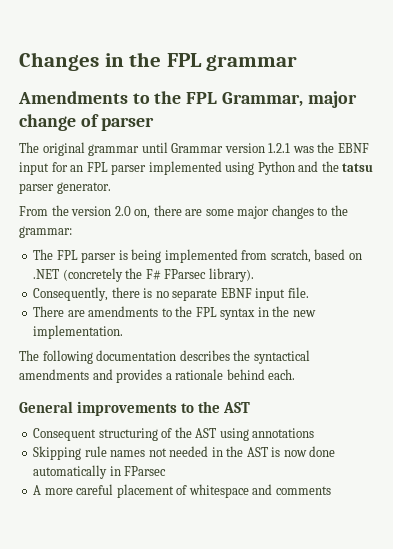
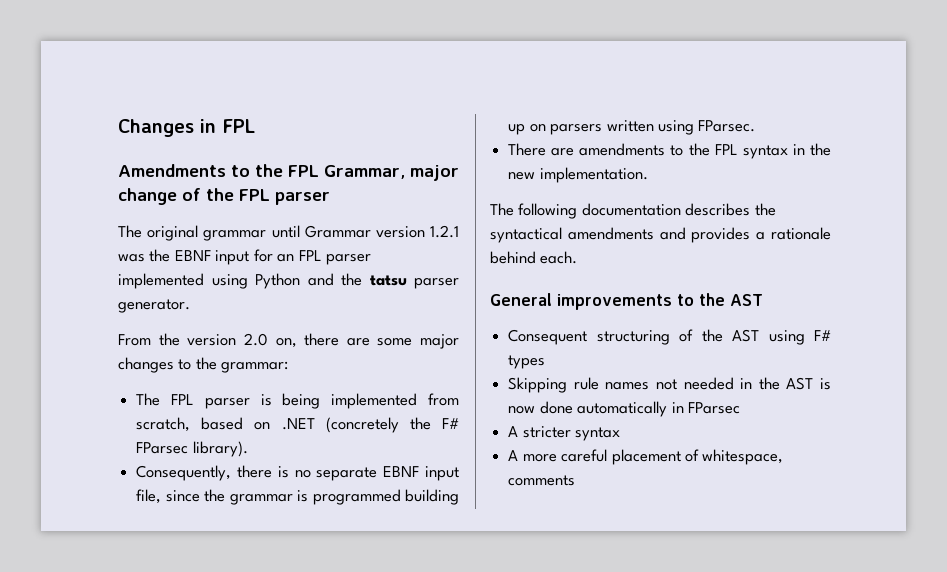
- Changes in the FPL grammar
+ Changes in FPL
- Amendments to the FPL Grammar, major change of parser
+ Amendments to the FPL Grammar, major change of the FPL parser
- Consequently, there is no separate EBNF input file.
+ Consequently, there is no separate EBNF input file, since the grammar is programmed building up on parsers written using FParsec.
- Consequent structuring of the AST using annotations
+ Consequent structuring of the AST using F# types
+ A stricter syntax
- A more careful placement of whitespace and comments
+ A more careful placement of whitespace, comments

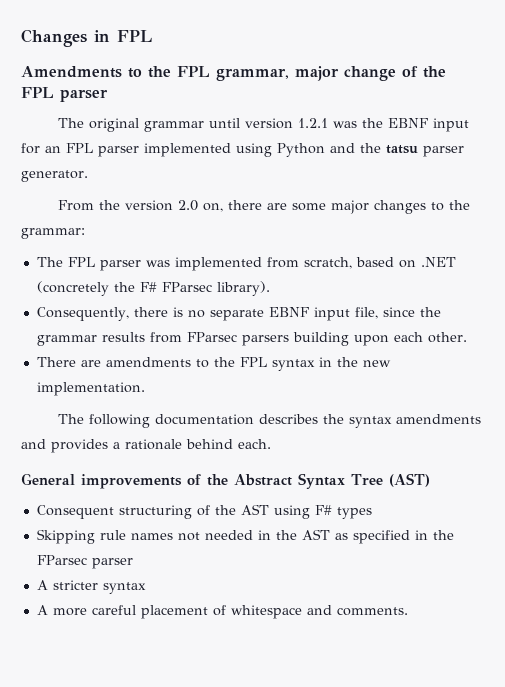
- Amendments to the FPL Grammar, major change of the FPL parser
+ Amendments to the FPL grammar, major change of the FPL parser
- The original grammar until Grammar version 1.2.1 was the EBNF input for an FPL parser implemented using Python and the tatsu parser generator.
+ The original grammar until version 1.2.1 was the EBNF input for an FPL parser implemented using Python and the tatsu parser generator.
- The FPL parser is being implemented from scratch, based on .NET (concretely the F# FParsec library).
+ The FPL parser was implemented from scratch, based on .NET (concretely the F# FParsec library).
- Consequently, there is no separate EBNF input file, since the grammar is programmed building up on parsers written using FParsec.
+ Consequently, there is no separate EBNF input file, since the grammar results from FParsec parsers building upon each other.
- The following documentation describes the syntactical amendments and provides a rationale behind each.
+ The following documentation describes the syntax amendments and provides a rationale behind each.
- General improvements to the AST
+ General improvements of the Abstract Syntax Tree (AST)
- Skipping rule names not needed in the AST is now done automatically in FParsec
+ Skipping rule names not needed in the AST as specified in the FParsec parser
- A more careful placement of whitespace, comments
+ A more careful placement of whitespace and comments.

